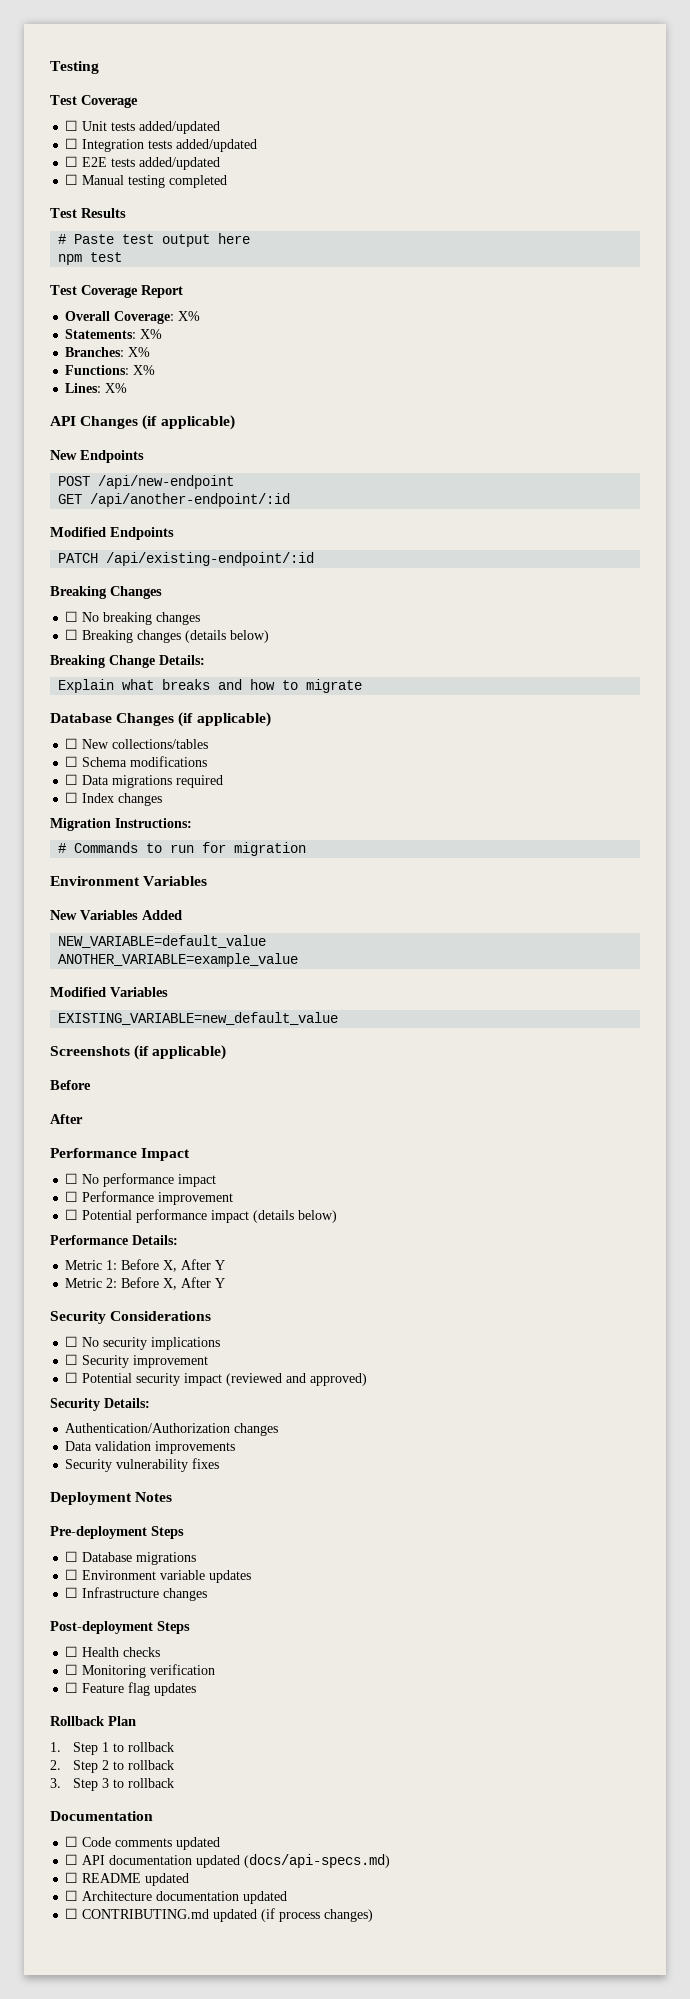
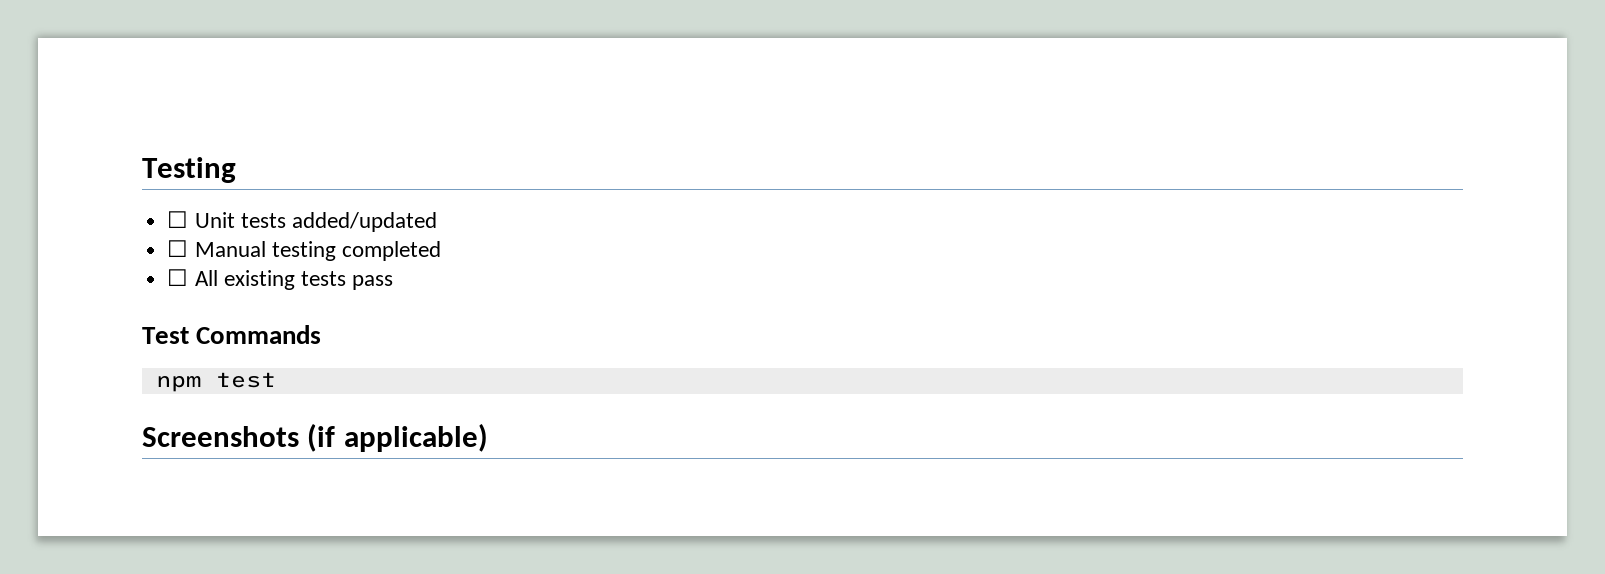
  Testing
- Test Coverage
- ☐ Integration tests added/updated
- ☐ E2E tests added/updated
  ☐ Manual testing completed
- Test Results
- # Paste test output here
+ ☐ All existing tests pass
+ Test Commands
  npm test
- Test Coverage Report
- Overall Coverage: X%
- Statements: X%
- Branches: X%
- Functions: X%
- Lines: X%
- API Changes (if applicable)
- New Endpoints
- POST /api/new-endpoint
- GET /api/another-endpoint/:id
- Modified Endpoints
- PATCH /api/existing-endpoint/:id
- Breaking Changes
- ☐ No breaking changes
- ☐ Breaking changes (details below)
- Breaking Change Details:
- Explain what breaks and how to migrate
- Database Changes (if applicable)
- ☐ New collections/tables
- ☐ Schema modifications
- ☐ Data migrations required
- ☐ Index changes
- Migration Instructions:
- # Commands to run for migration
- Environment Variables
- New Variables Added
- NEW_VARIABLE=default_value
- ANOTHER_VARIABLE=example_value
- Modified Variables
- EXISTING_VARIABLE=new_default_value
  Screenshots (if applicable)
- Before
- After
- Performance Impact
- ☐ No performance impact
- ☐ Performance improvement
- ☐ Potential performance impact (details below)
- Performance Details:
- Metric 1: Before X, After Y
- Metric 2: Before X, After Y
- Security Considerations
- ☐ No security implications
- ☐ Security improvement
- ☐ Potential security impact (reviewed and approved)
- Security Details:
- Authentication/Authorization changes
- Data validation improvements
- Security vulnerability fixes
- Deployment Notes
- Pre-deployment Steps
- ☐ Database migrations
- ☐ Environment variable updates
- ☐ Infrastructure changes
- Post-deployment Steps
- ☐ Health checks
- ☐ Monitoring verification
- ☐ Feature flag updates
- Rollback Plan
- 1. Step 1 to rollback
- 2. Step 2 to rollback
- 3. Step 3 to rollback
- Documentation
- ☐ Code comments updated
- ☐ API documentation updated (docs/api-specs.md)
- ☐ README updated
- ☐ Architecture documentation updated
- ☐ CONTRIBUTING.md updated (if process changes)

